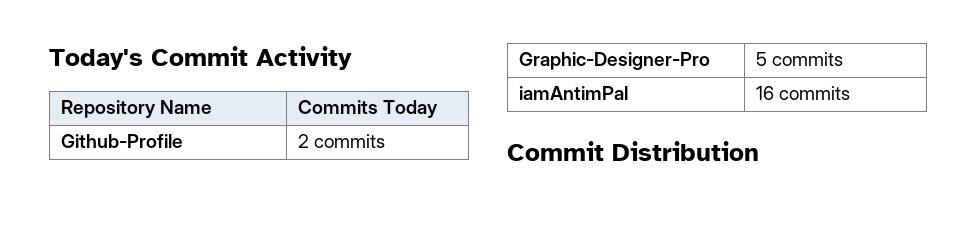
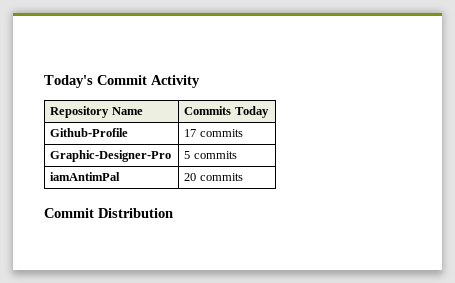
- Github-Profile | 2 commits
+ Github-Profile | 17 commits
- iamAntimPal | 16 commits
+ iamAntimPal | 20 commits

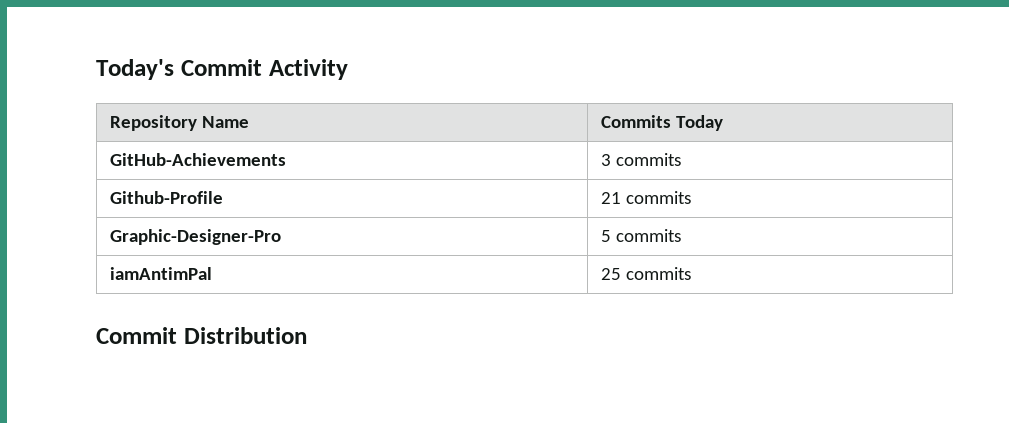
+ GitHub-Achievements | 3 commits
- Github-Profile | 17 commits
+ Github-Profile | 21 commits
- iamAntimPal | 20 commits
+ iamAntimPal | 25 commits

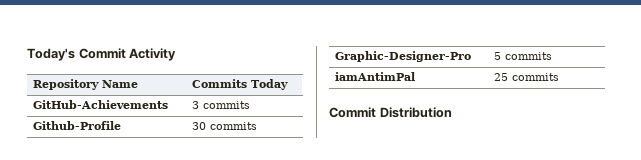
- Github-Profile | 21 commits
+ Github-Profile | 30 commits

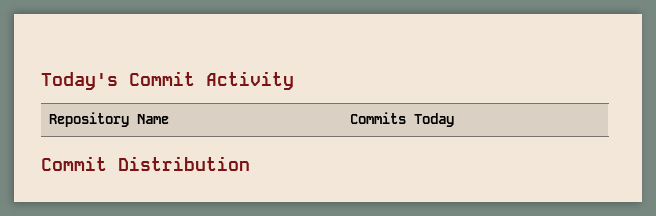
- GitHub-Achievements | 3 commits
- Github-Profile | 30 commits
- Graphic-Designer-Pro | 5 commits
- iamAntimPal | 25 commits

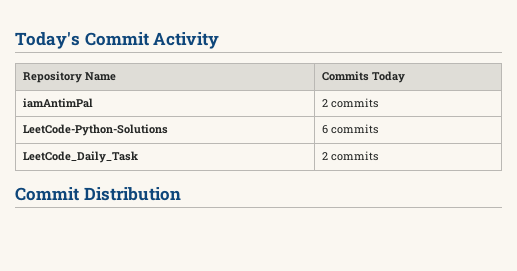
+ iamAntimPal | 2 commits
+ LeetCode-Python-Solutions | 6 commits
+ LeetCode_Daily_Task | 2 commits

